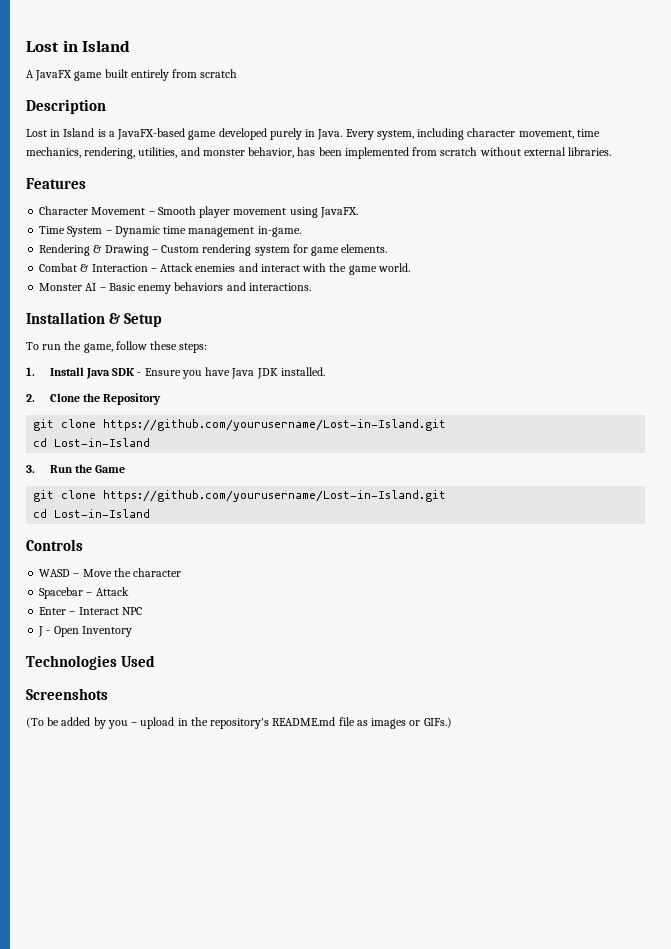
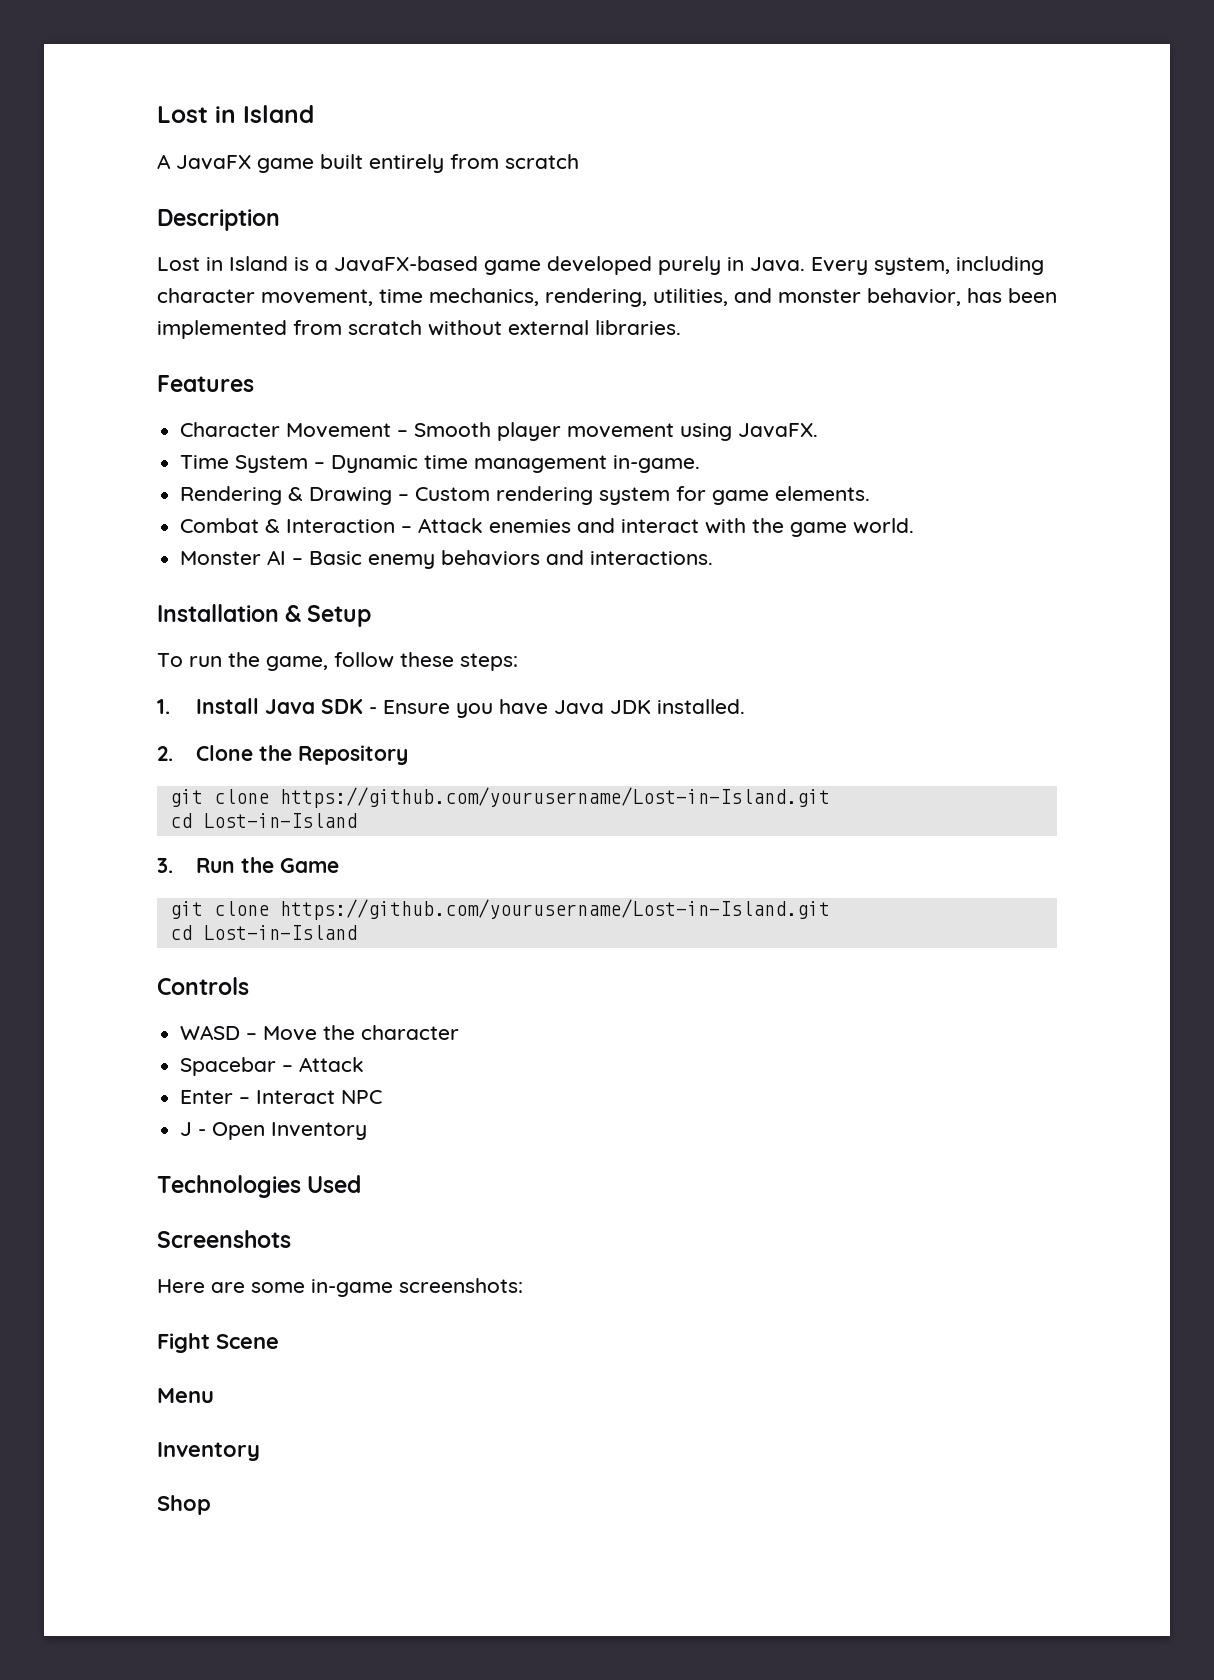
- (To be added by you – upload in the repository's README.md file as images or GIFs.)
+ Here are some in-game screenshots:
+ Fight Scene
+ Menu
+ Inventory
+ Shop

